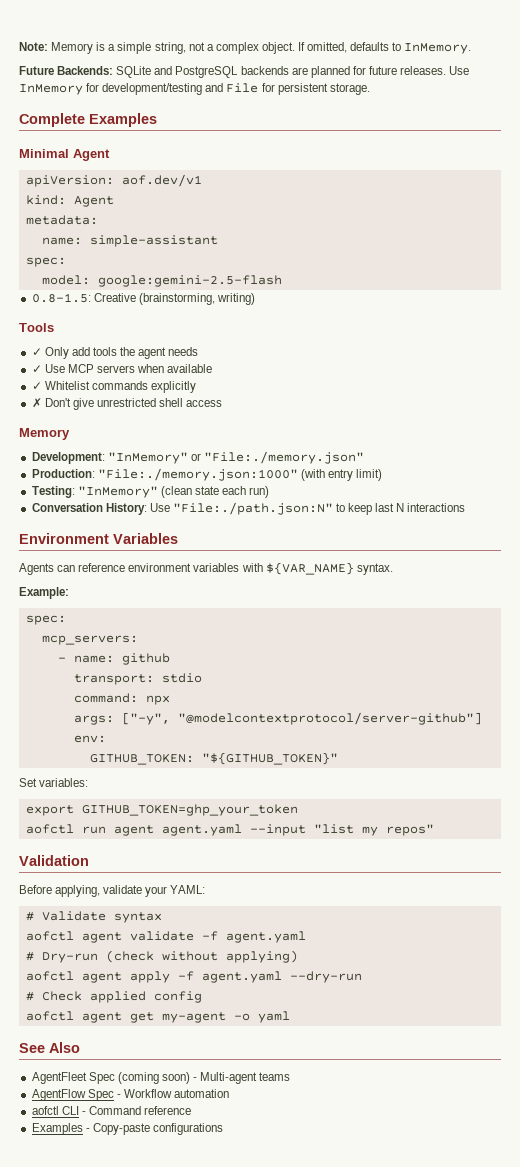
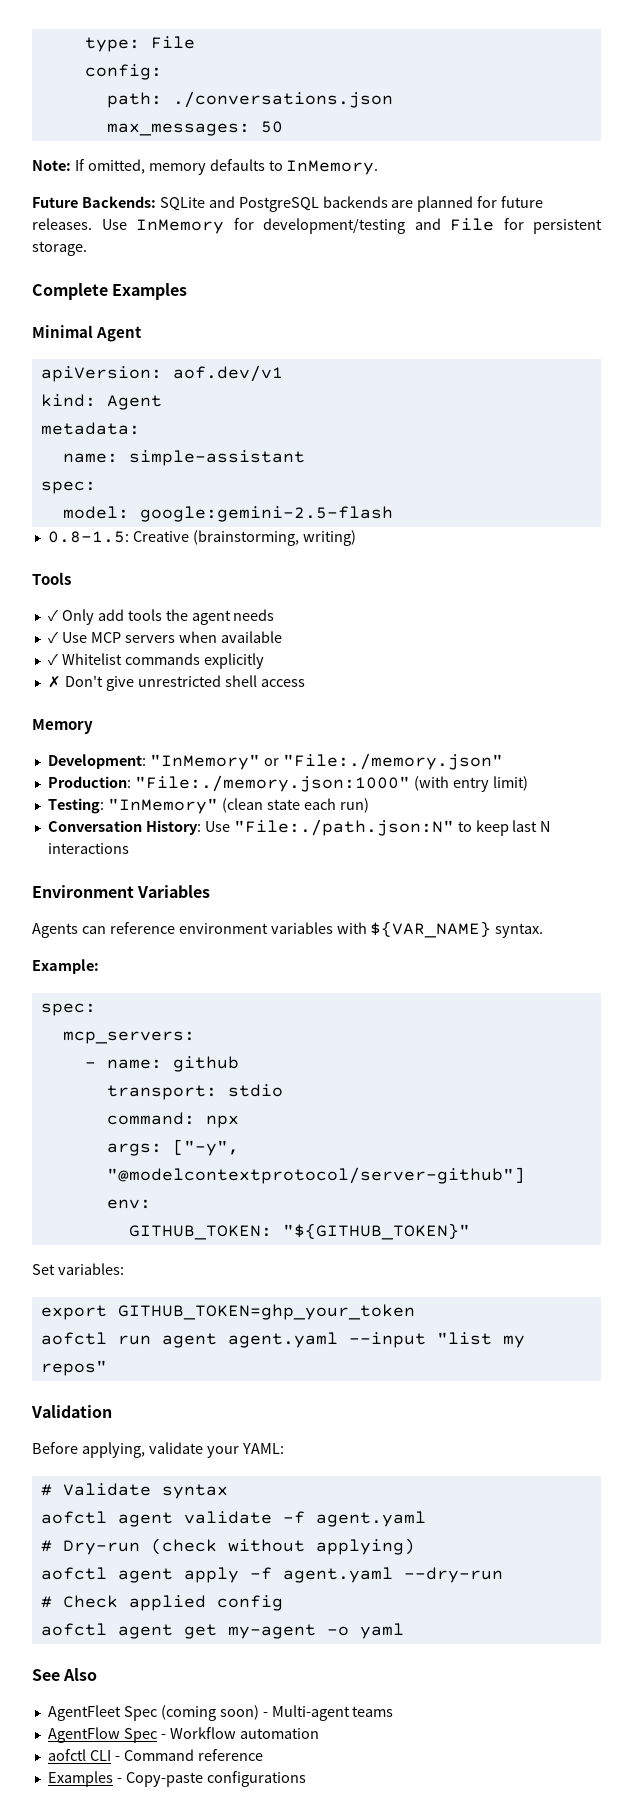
- Note: Memory is a simple string, not a complex object. If omitted, defaults to InMemory.
+ type: File
+ config:
+ path: ./conversations.json
+ max_messages: 50
+ Note: If omitted, memory defaults to InMemory.

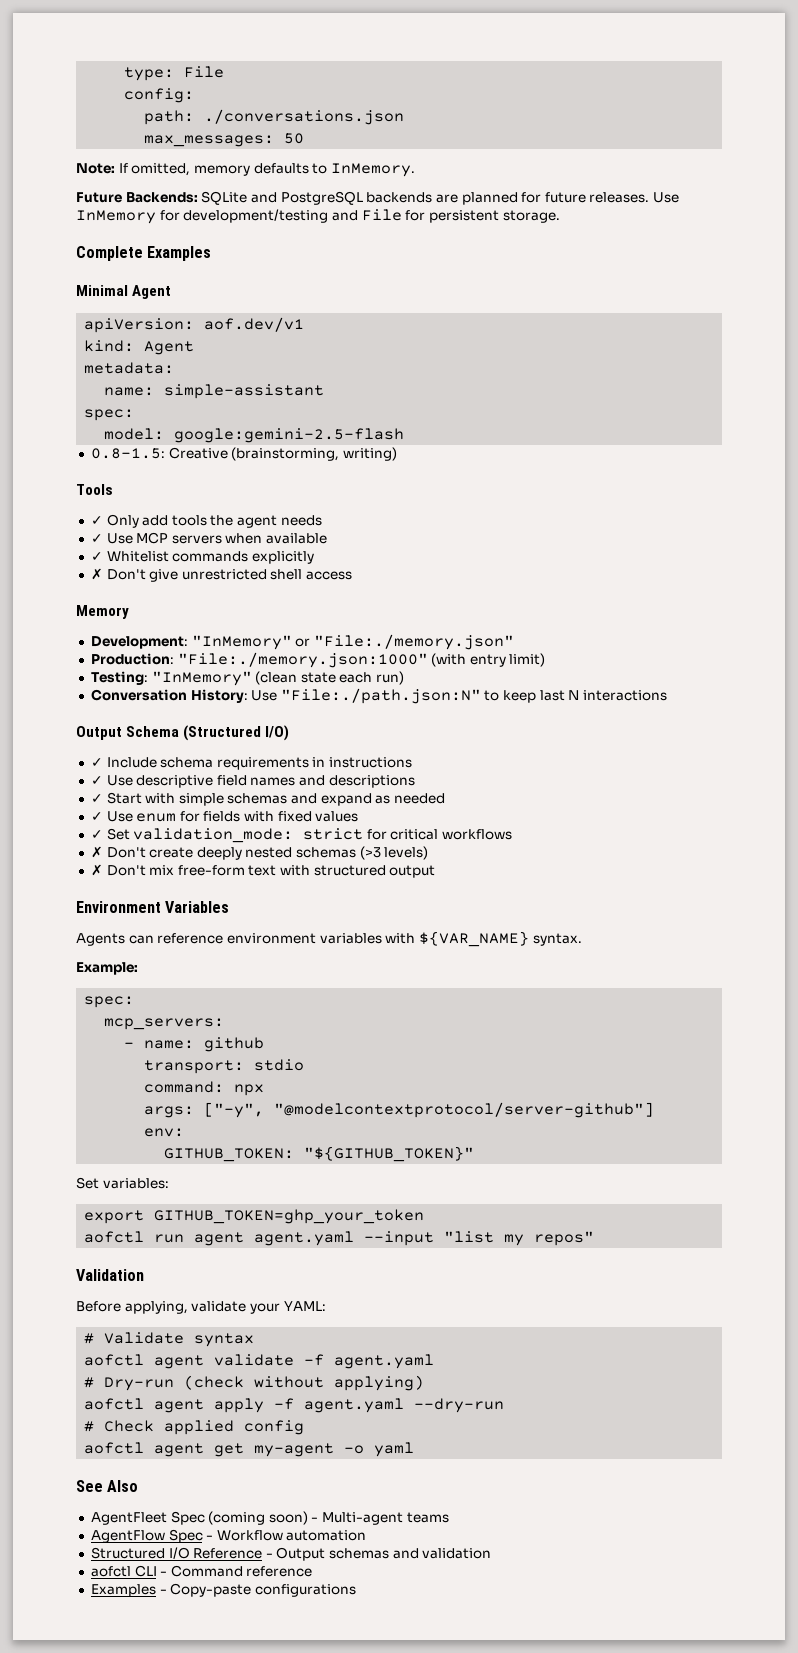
+ Output Schema (Structured I/O)
+ ✓ Include schema requirements in instructions
+ ✓ Use descriptive field names and descriptions
+ ✓ Start with simple schemas and expand as needed
+ ✓ Use enum for fields with fixed values
+ ✓ Set validation_mode: strict for critical workflows
+ ✗ Don't create deeply nested schemas (>3 levels)
+ ✗ Don't mix free-form text with structured output
+ Structured I/O Reference - Output schemas and validation

